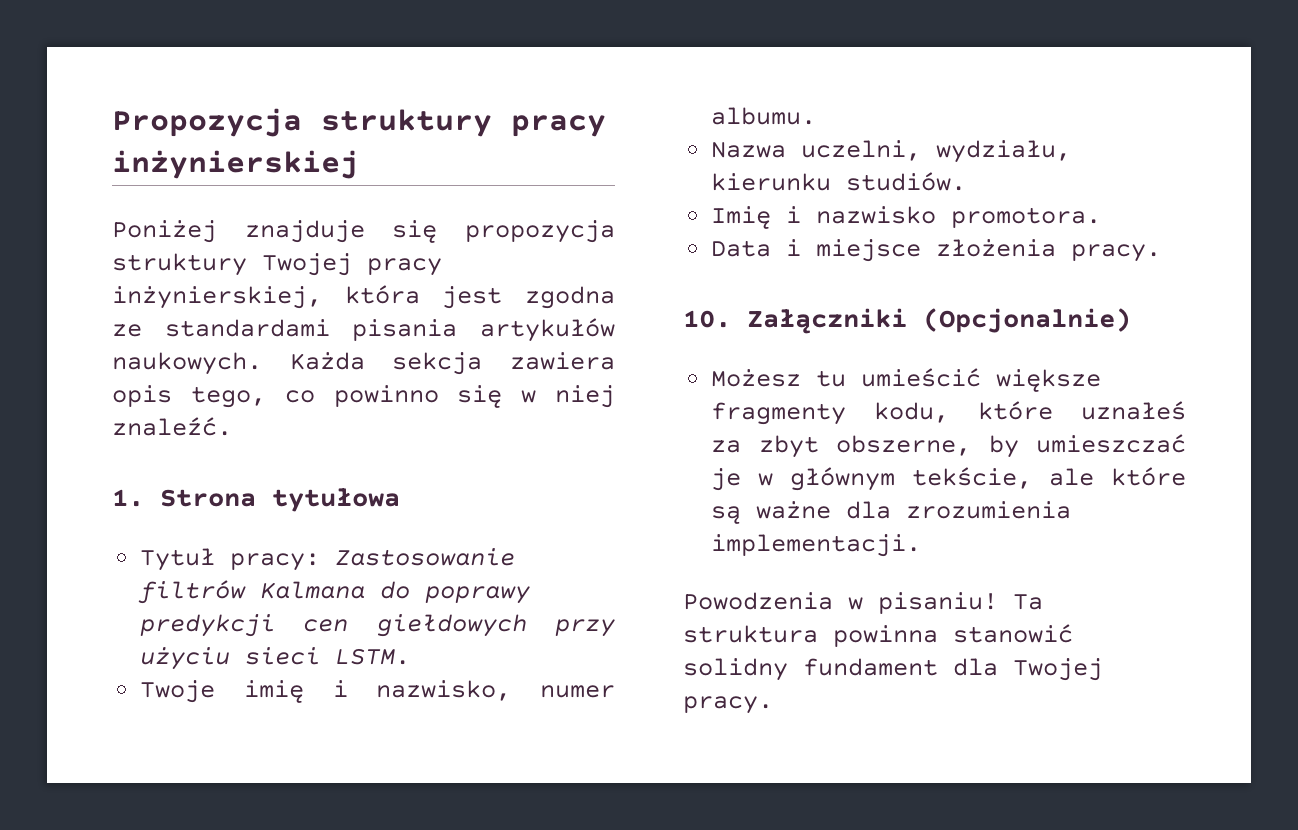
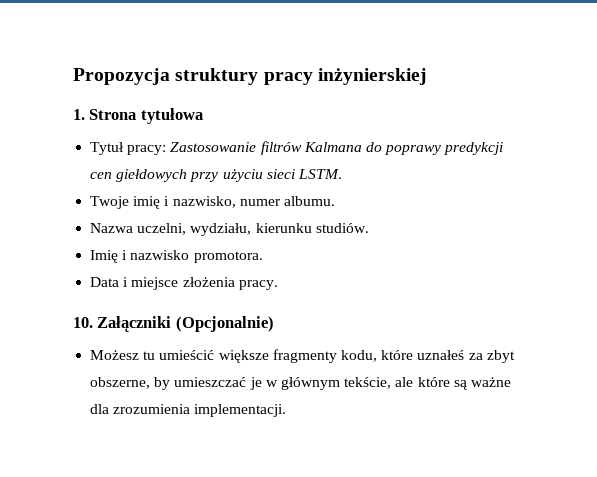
- Poniżej znajduje się propozycja struktury Twojej pracy inżynierskiej, która jest zgodna ze standardami pisania artykułów naukowych. Każda sekcja zawiera opis tego, co powinno się w niej znaleźć.
- Powodzenia w pisaniu! Ta struktura powinna stanowić solidny fundament dla Twojej pracy.

